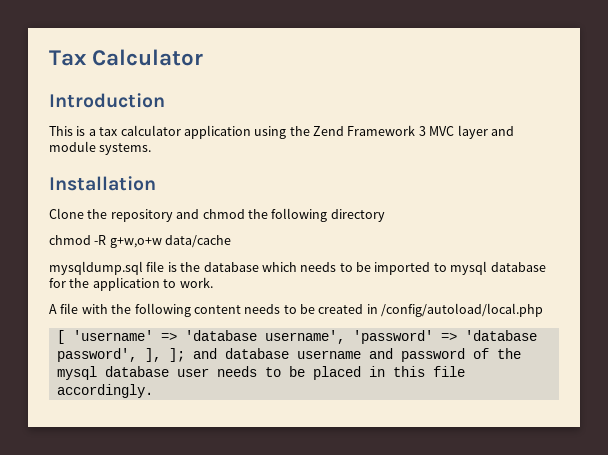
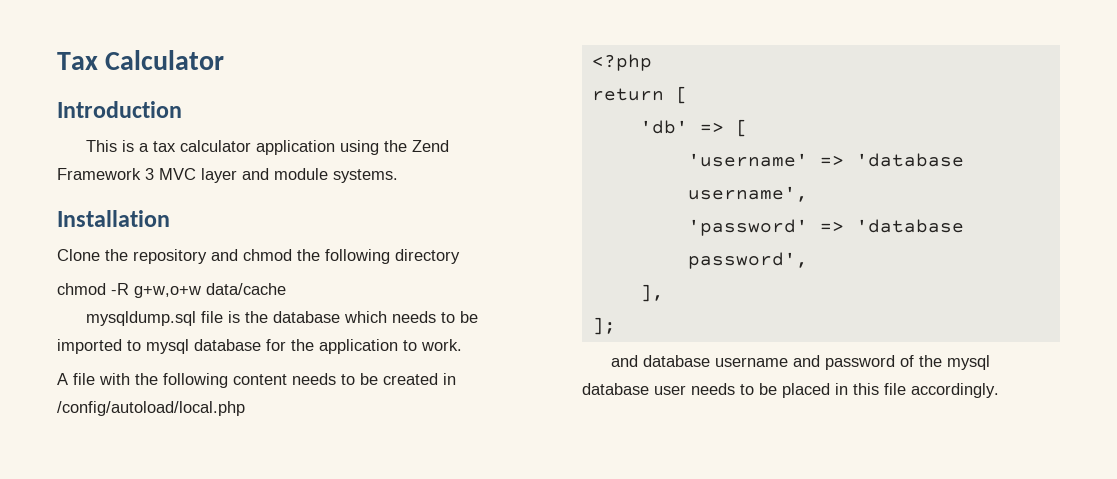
- [ 'username' => 'database username', 'password' => 'database password', ], ]; and database username and password of the mysql database user needs to be placed in this file accordingly.
+ <?php
+ return [
+ 'db' => [
+ 'username' => 'database username',
+ 'password' => 'database password',
+ ],
+ ];
+ and database username and password of the mysql database user needs to be placed in this file accordingly.

